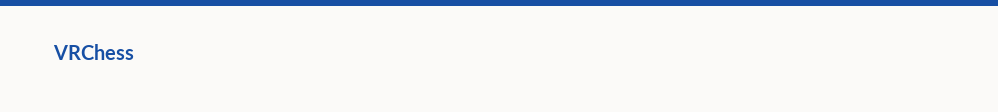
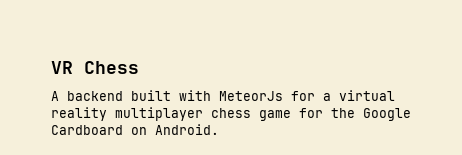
- VRChess
+ VR Chess
+ A backend built with MeteorJs for a virtual reality multiplayer chess game for the Google Cardboard on Android.

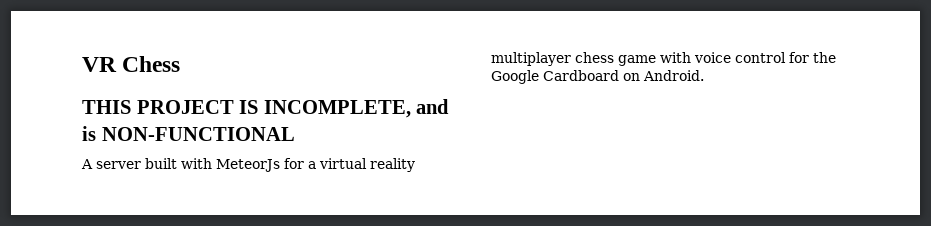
+ THIS PROJECT IS INCOMPLETE, and is NON-FUNCTIONAL
- A backend built with MeteorJs for a virtual reality multiplayer chess game for the Google Cardboard on Android.
+ A server built with MeteorJs for a virtual reality multiplayer chess game with voice control for the Google Cardboard on Android.

